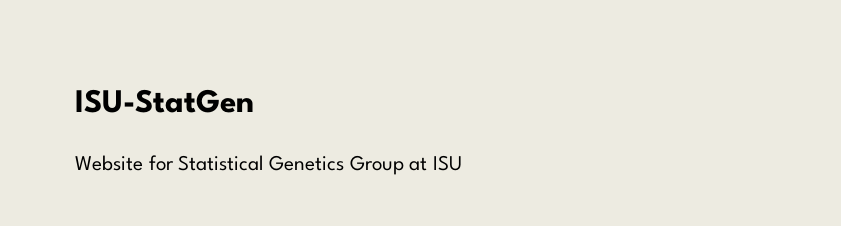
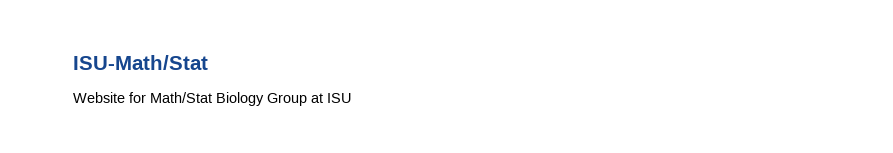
- ISU-StatGen
+ ISU-Math/Stat
- Website for Statistical Genetics Group at ISU
+ Website for Math/Stat Biology Group at ISU

